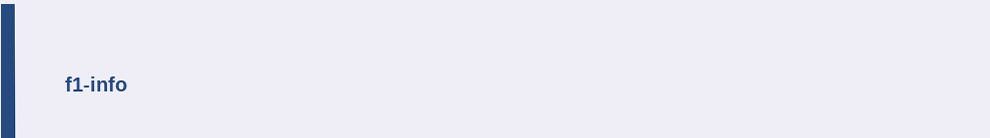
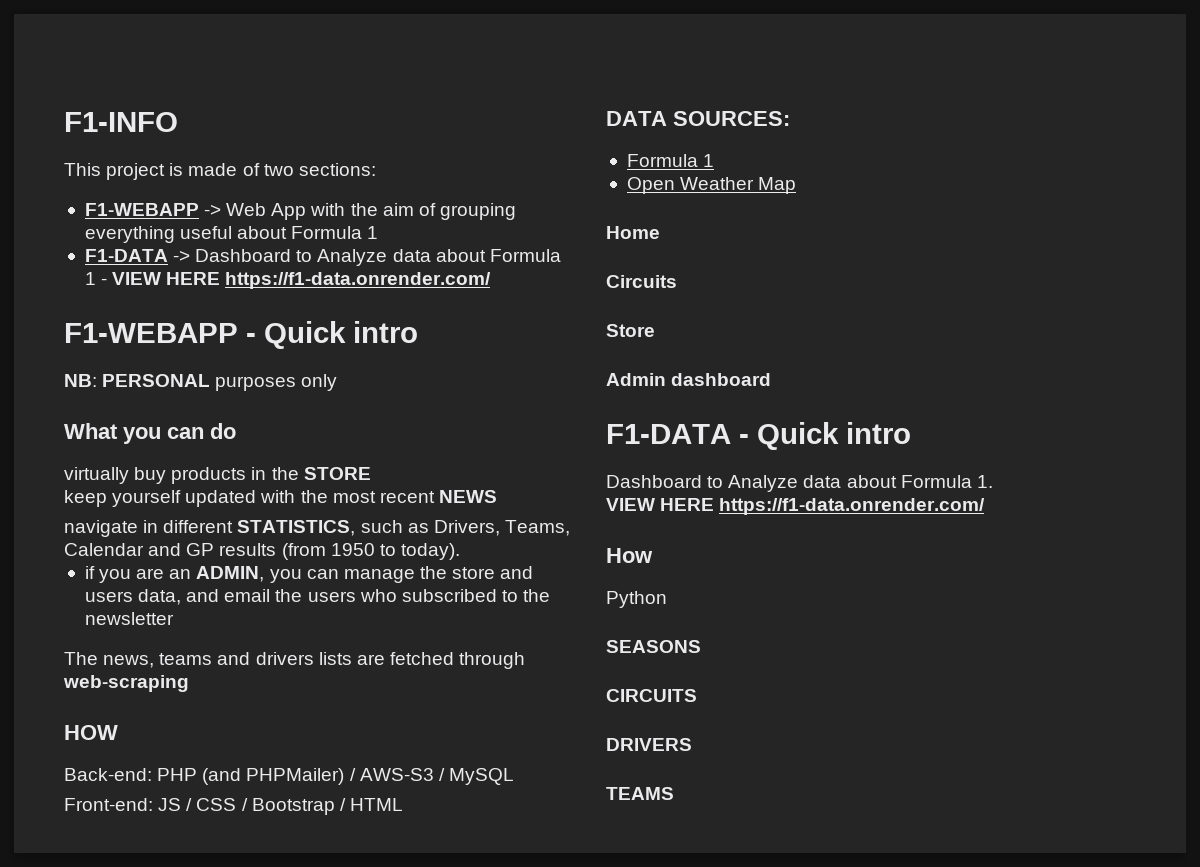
- f1-info
+ F1-INFO
+ This project is made of two sections:
+ F1-WEBAPP -> Web App with the aim of grouping everything useful about Formula 1
+ F1-DATA -> Dashboard to Analyze data about Formula 1 - VIEW HERE https://f1-data.onrender.com/
+ F1-WEBAPP - Quick intro
+ NB: PERSONAL purposes only
+ What you can do
+ virtually buy products in the STORE
+ keep yourself updated with the most recent NEWS
+ navigate in different STATISTICS, such as Drivers, Teams, Calendar and GP results (from 1950 to today).
+ if you are an ADMIN, you can manage the store and users data, and email the users who subscribed to the newsletter
+ The news, teams and drivers lists are fetched through web-scraping
+ HOW
+ Back-end: PHP (and PHPMailer) / AWS-S3 / MySQL
+ Front-end: JS / CSS / Bootstrap / HTML
+ DATA SOURCES:
+ Formula 1
+ Open Weather Map
+ Home
+ Circuits
+ Store
+ Admin dashboard
+ F1-DATA - Quick intro
+ Dashboard to Analyze data about Formula 1.
+ VIEW HERE https://f1-data.onrender.com/
+ How
+ Python
+ SEASONS
+ CIRCUITS
+ DRIVERS
+ TEAMS

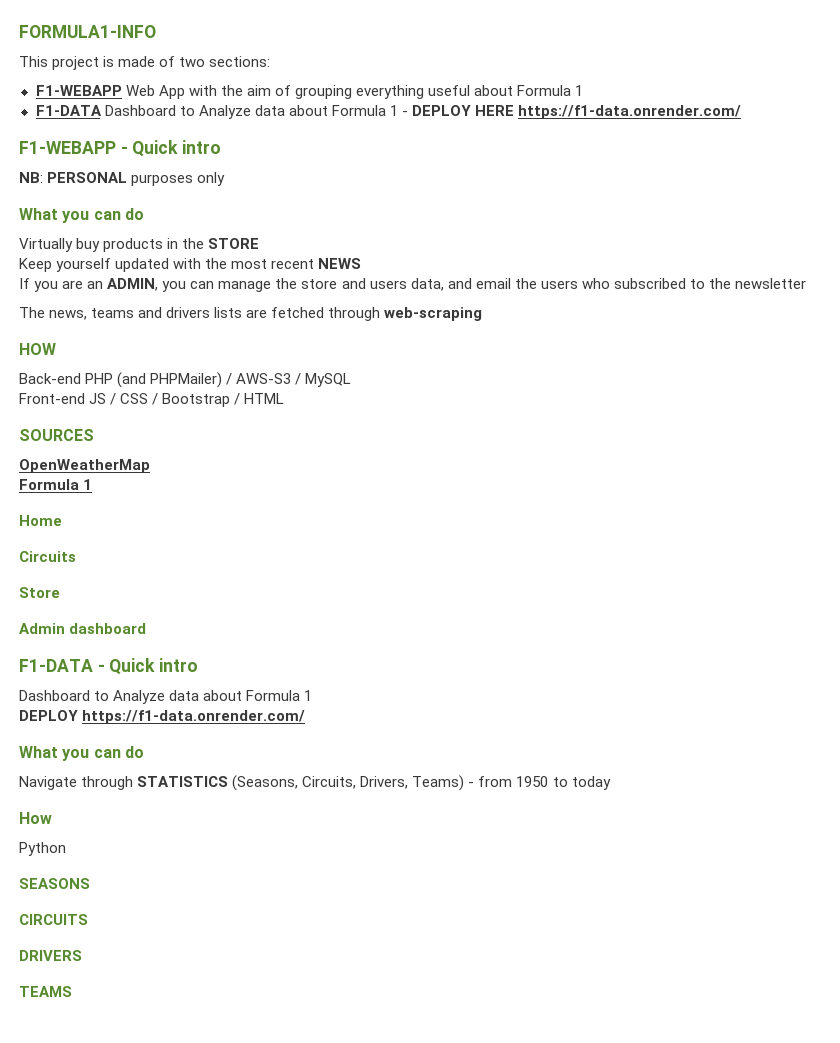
- F1-INFO
+ FORMULA1-INFO
- F1-WEBAPP -> Web App with the aim of grouping everything useful about Formula 1
+ F1-WEBAPP Web App with the aim of grouping everything useful about Formula 1
- F1-DATA -> Dashboard to Analyze data about Formula 1 - VIEW HERE https://f1-data.onrender.com/
+ F1-DATA Dashboard to Analyze data about Formula 1 - DEPLOY HERE https://f1-data.onrender.com/
- virtually buy products in the STORE
+ Virtually buy products in the STORE
- keep yourself updated with the most recent NEWS
+ Keep yourself updated with the most recent NEWS
- navigate in different STATISTICS, such as Drivers, Teams, Calendar and GP results (from 1950 to today).
- if you are an ADMIN, you can manage the store and users data, and email the users who subscribed to the newsletter
+ If you are an ADMIN, you can manage the store and users data, and email the users who subscribed to the newsletter
- Back-end: PHP (and PHPMailer) / AWS-S3 / MySQL
+ Back-end PHP (and PHPMailer) / AWS-S3 / MySQL
- Front-end: JS / CSS / Bootstrap / HTML
+ Front-end JS / CSS / Bootstrap / HTML
- DATA SOURCES:
+ SOURCES
+ OpenWeatherMap
  Formula 1
- Open Weather Map
  F1-DATA - Quick intro
- Dashboard to Analyze data about Formula 1.
- VIEW HERE https://f1-data.onrender.com/
+ Dashboard to Analyze data about Formula 1
+ DEPLOY https://f1-data.onrender.com/
+ What you can do
+ Navigate through STATISTICS (Seasons, Circuits, Drivers, Teams) - from 1950 to today

